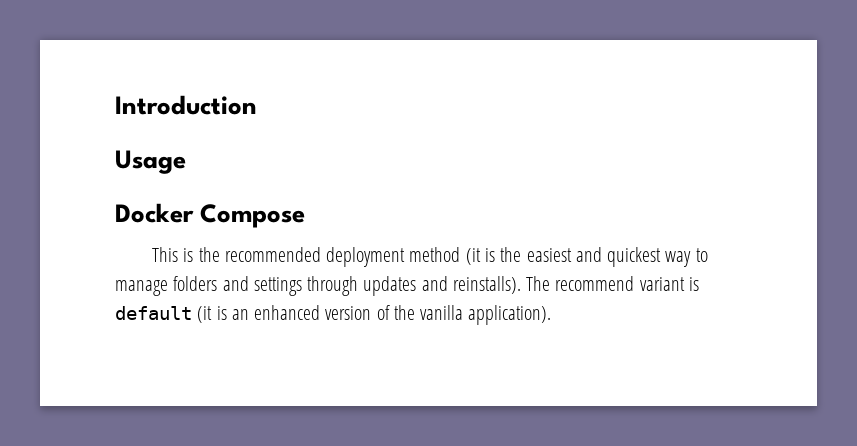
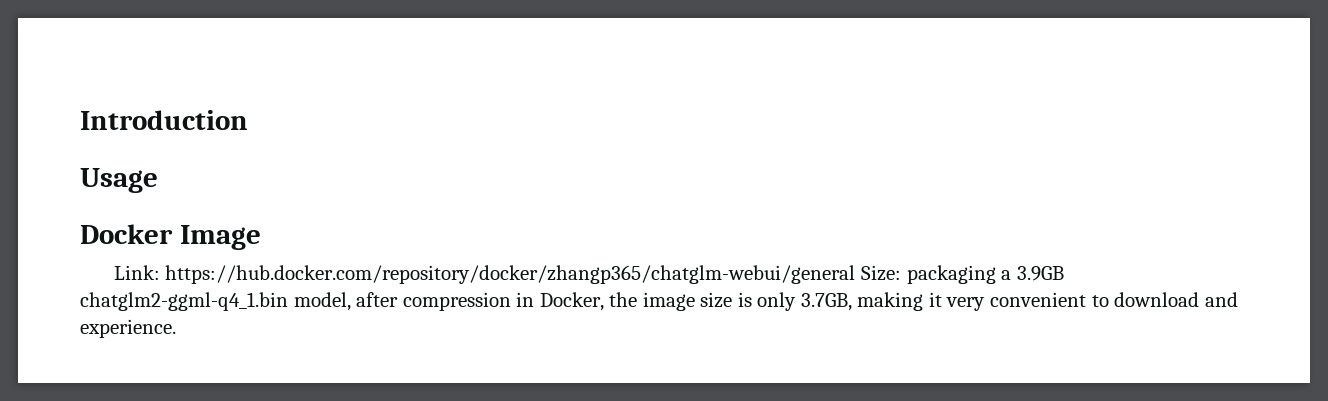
- Docker Compose
- This is the recommended deployment method (it is the easiest and quickest way to manage folders and settings through updates and reinstalls). The recommend variant is default (it is an enhanced version of the vanilla application).
+ Docker Image
+ Link: https://hub.docker.com/repository/docker/zhangp365/chatglm-webui/general Size: packaging a 3.9GB chatglm2-ggml-q4_1.bin model, after compression in Docker, the image size is only 3.7GB, making it very convenient to download and experience.

